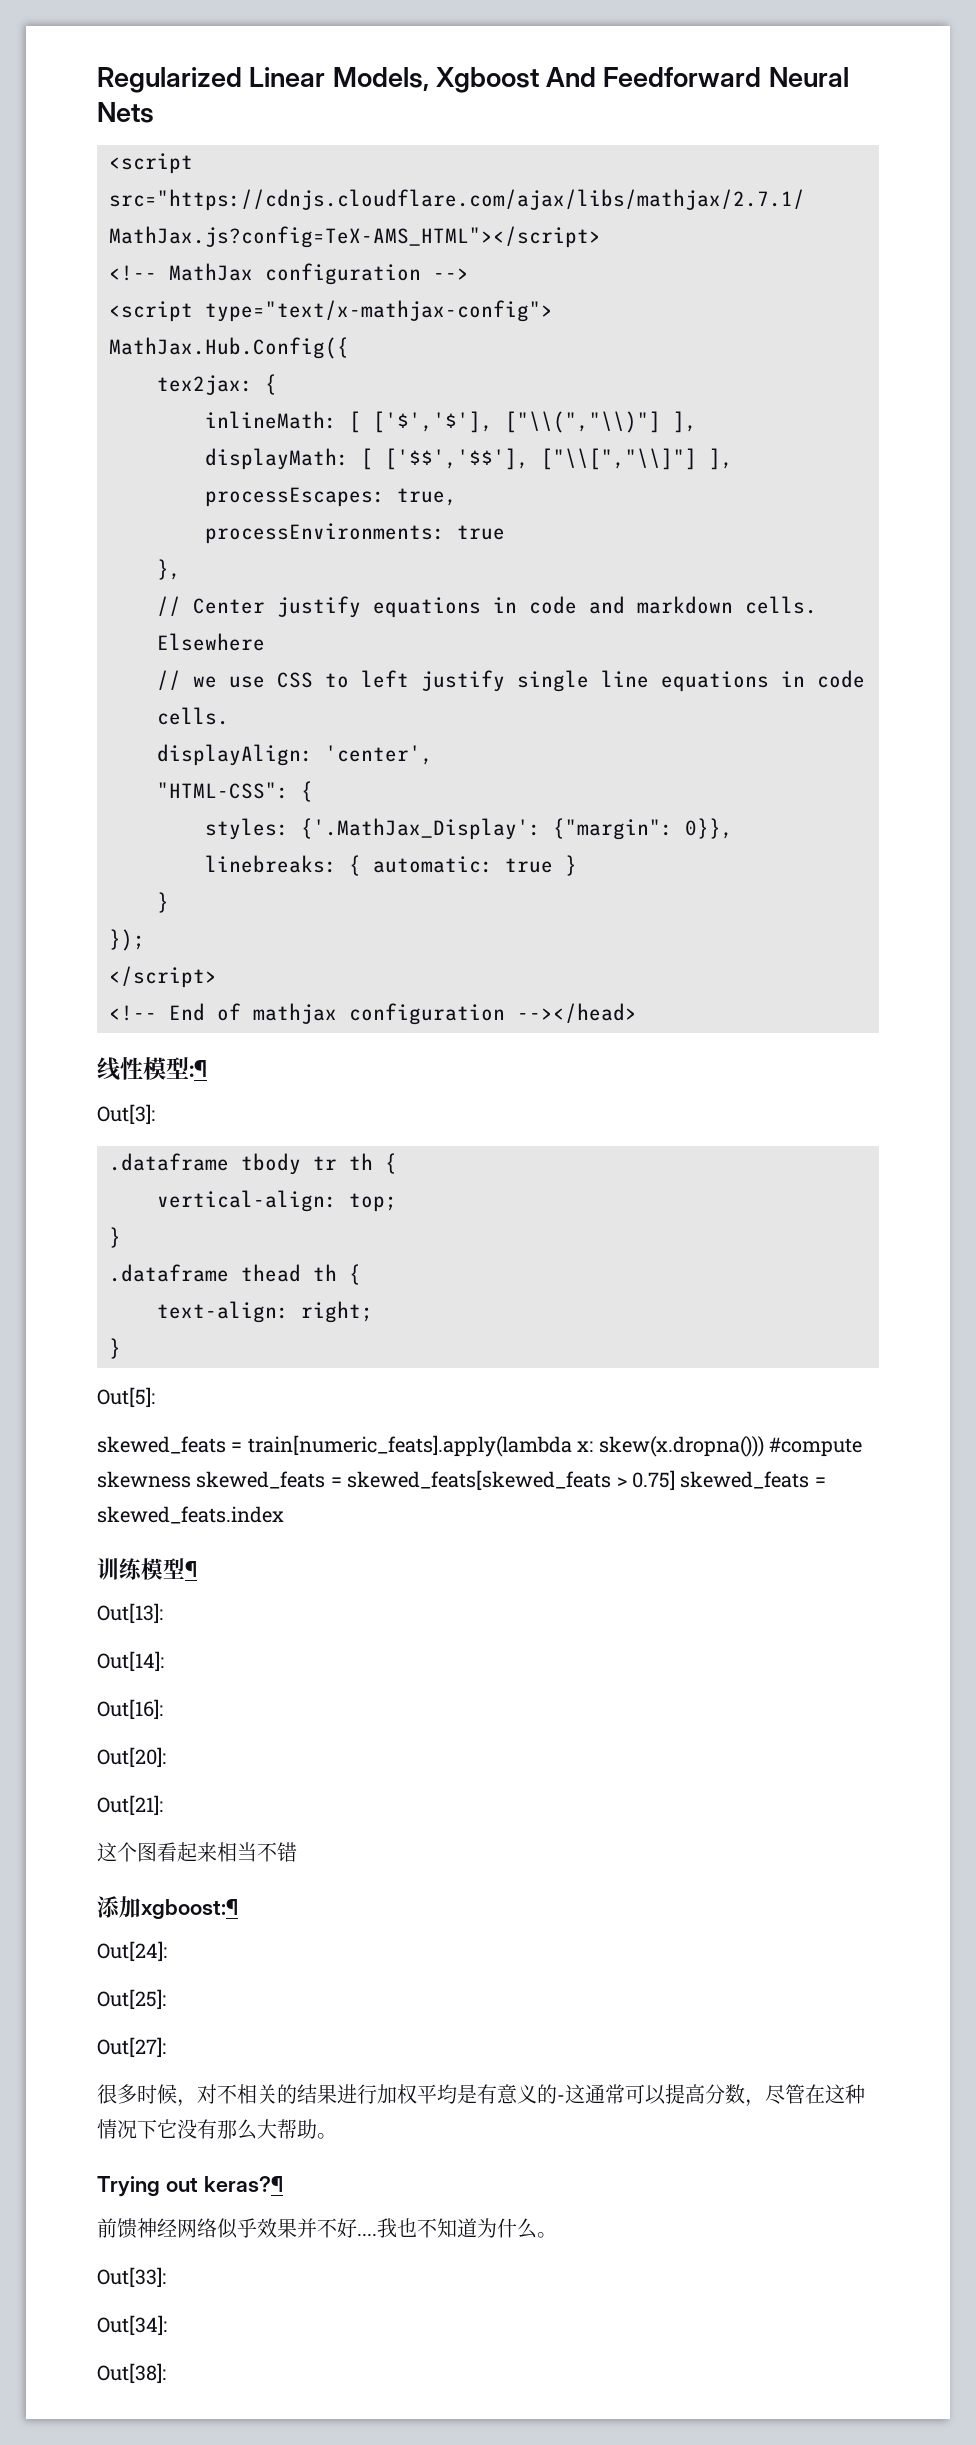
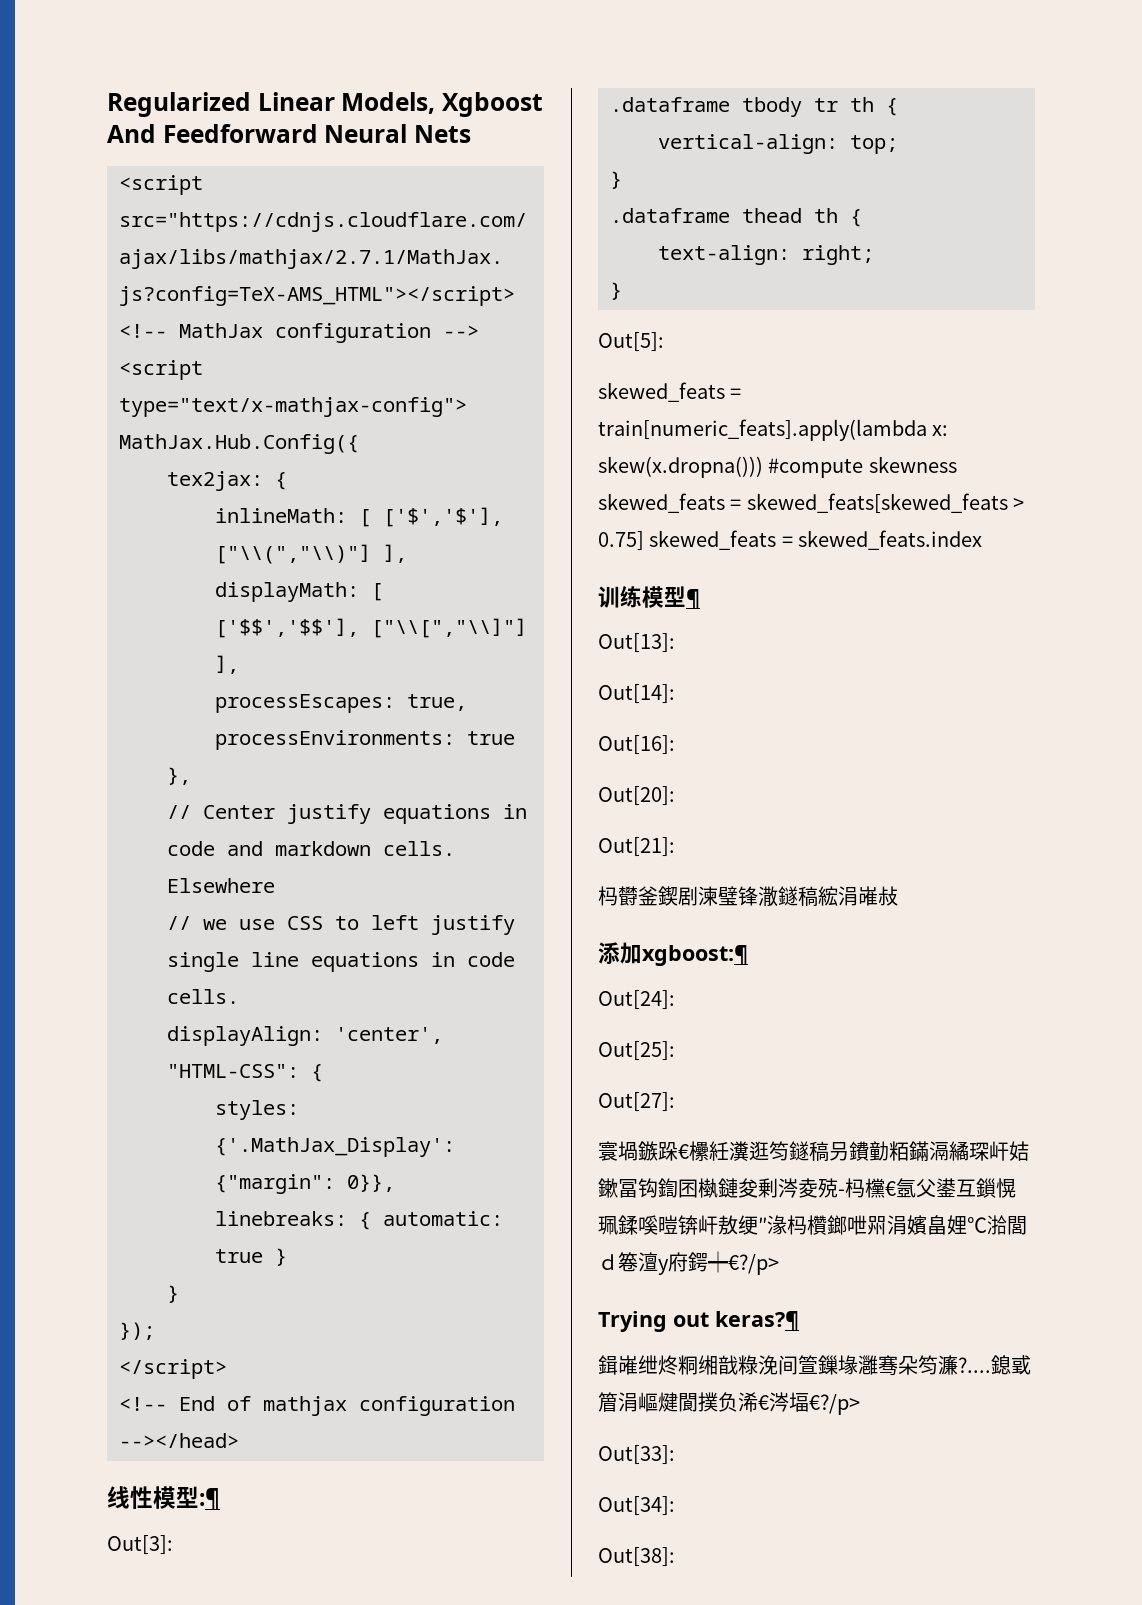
- 这个图看起来相当不错
+ 杩欎釜鍥剧湅璧锋潵鐩稿綋涓嶉敊
- 很多时候，对不相关的结果进行加权平均是有意义的-这通常可以提高分数，尽管在这种情况下它没有那么大帮助。
+ 寰堝鏃跺€欙紝瀵逛笉鐩稿叧鐨勭粨鏋滆繘琛屽姞鏉冨钩鍧囨槸鏈夋剰涔夌殑-杩欓€氬父鍙互鎻愰珮鍒嗘暟锛屽敖绠″湪杩欑鎯呭喌涓嬪畠娌℃湁閭ｄ箞澶у府鍔┿€?/p>
  Trying out keras?¶
- 前馈神经网络似乎效果并不好....我也不知道为什么。
+ 鍓嶉绁炵粡缃戠粶浼间箮鏁堟灉骞朵笉濂?....鎴戜篃涓嶇煡閬撲负浠€涔堛€?/p>

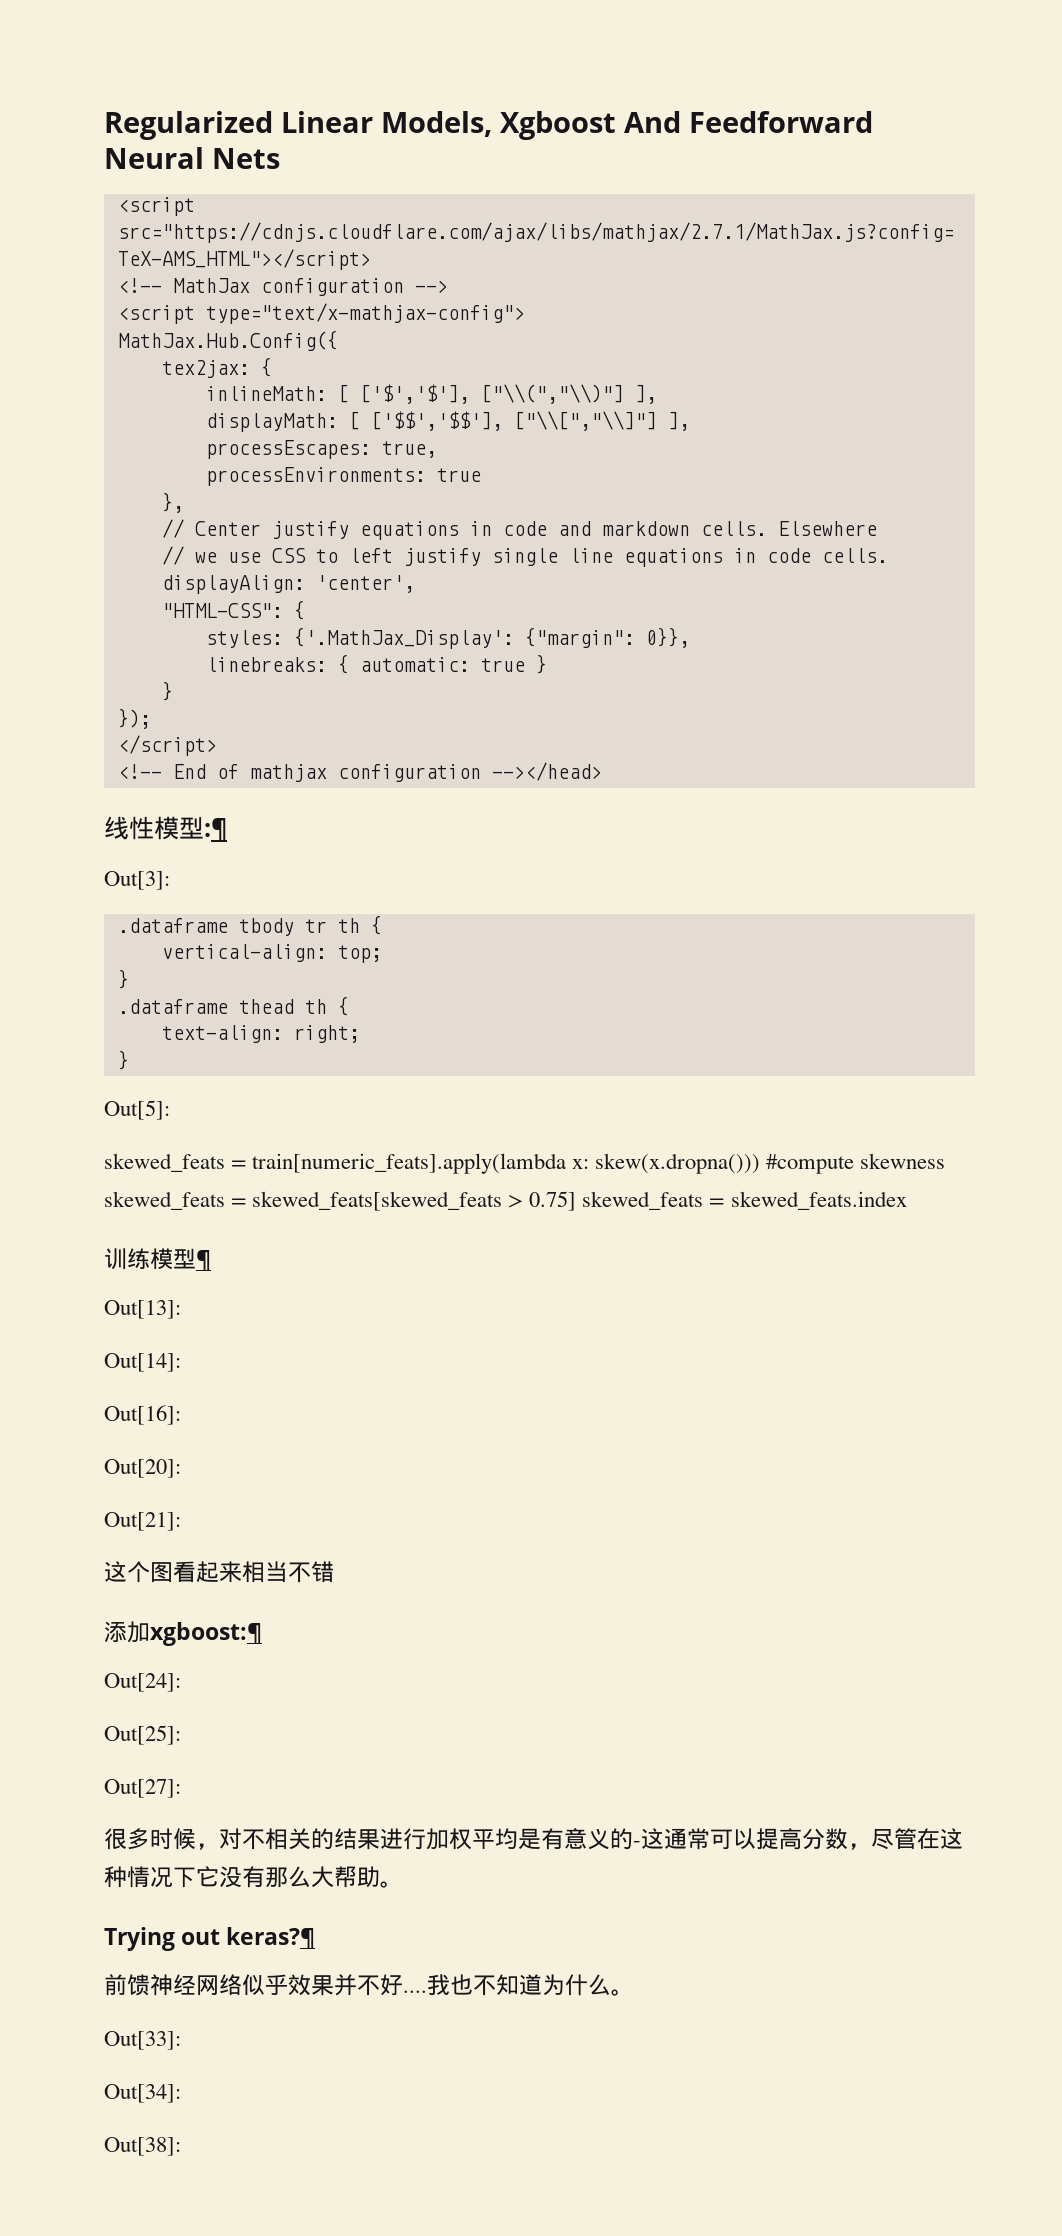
- 杩欎釜鍥剧湅璧锋潵鐩稿綋涓嶉敊
+ 这个图看起来相当不错
- 寰堝鏃跺€欙紝瀵逛笉鐩稿叧鐨勭粨鏋滆繘琛屽姞鏉冨钩鍧囨槸鏈夋剰涔夌殑-杩欓€氬父鍙互鎻愰珮鍒嗘暟锛屽敖绠″湪杩欑鎯呭喌涓嬪畠娌℃湁閭ｄ箞澶у府鍔┿€?/p>
+ 很多时候，对不相关的结果进行加权平均是有意义的-这通常可以提高分数，尽管在这种情况下它没有那么大帮助。
  Trying out keras?¶
- 鍓嶉绁炵粡缃戠粶浼间箮鏁堟灉骞朵笉濂?....鎴戜篃涓嶇煡閬撲负浠€涔堛€?/p>
+ 前馈神经网络似乎效果并不好....我也不知道为什么。

